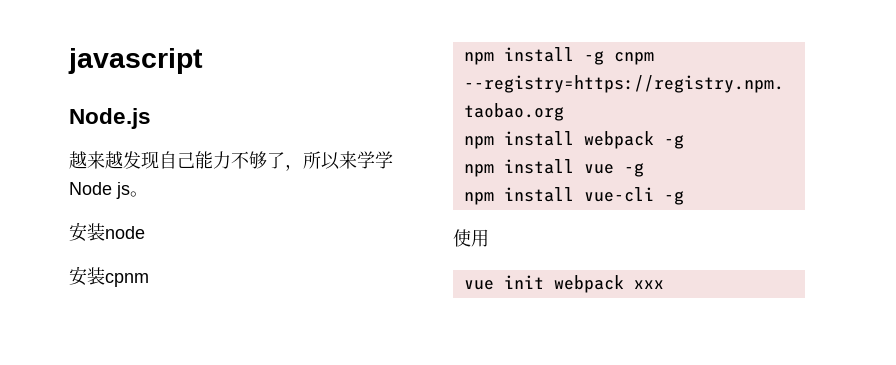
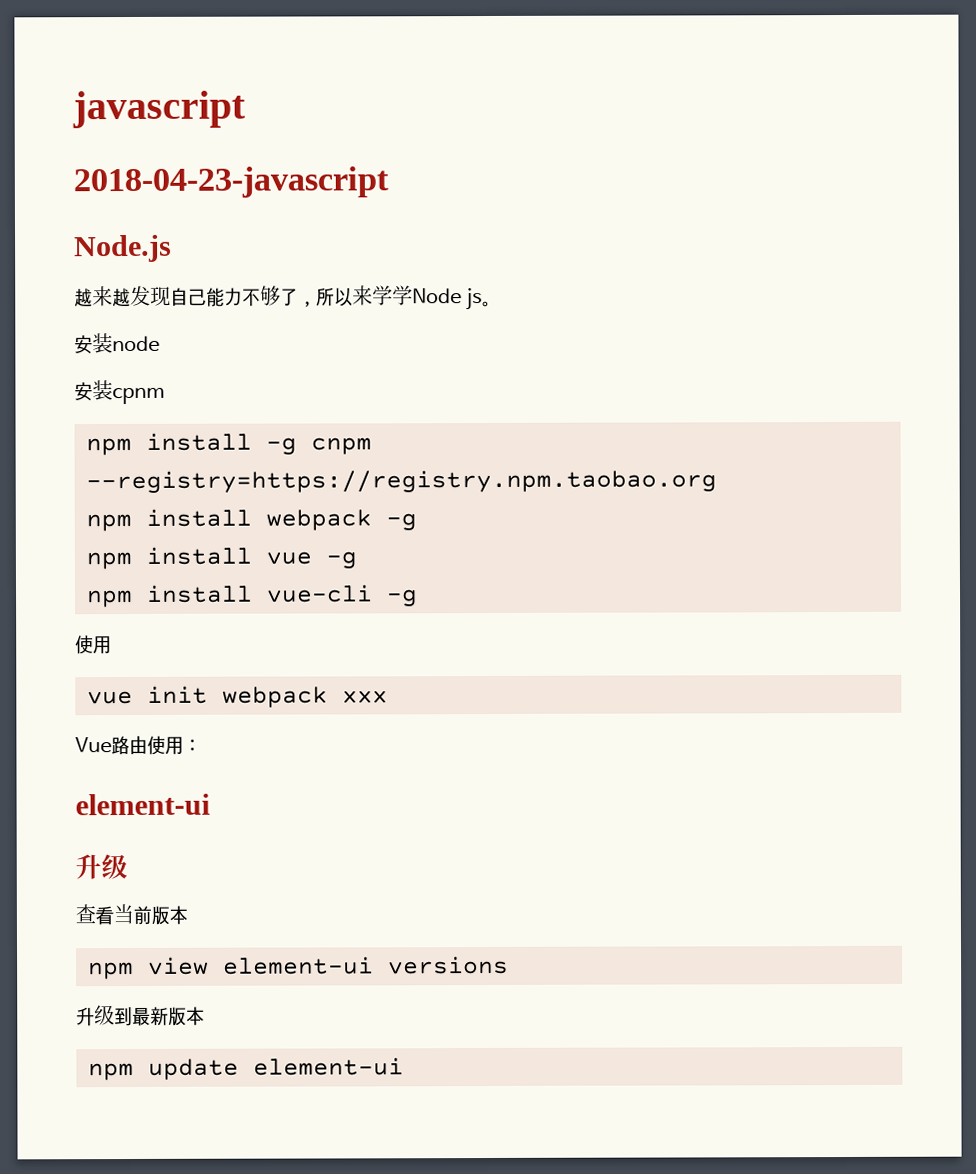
+ 2018-04-23-javascript
+ Vue路由使用：
+ element-ui
+ 升级
+ 查看当前版本
+ npm view element-ui versions
+ 升级到最新版本
+ npm update element-ui

